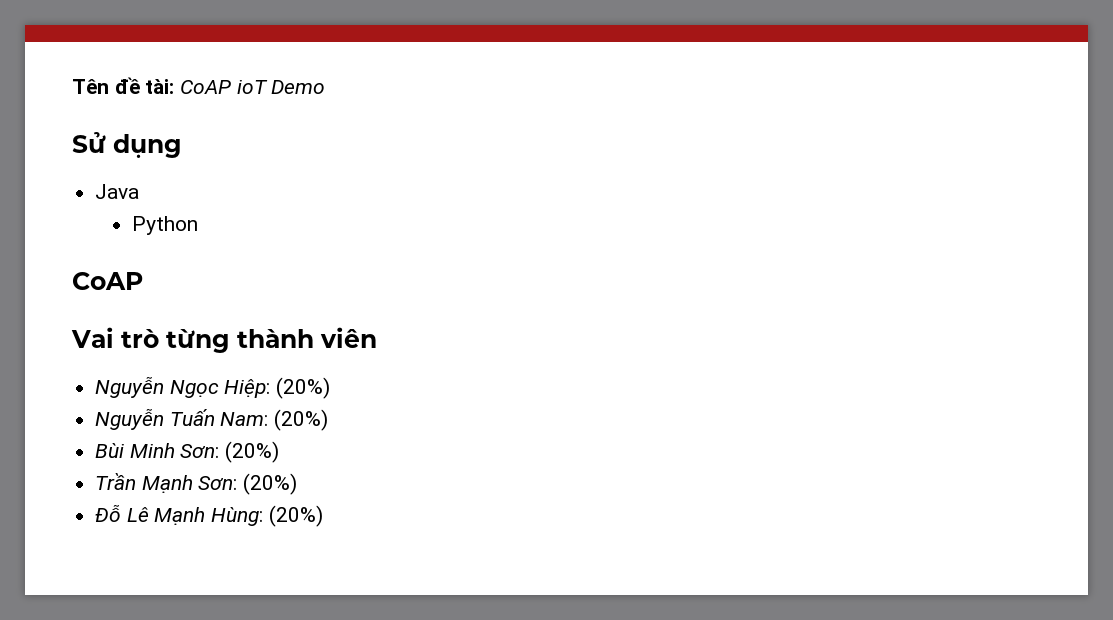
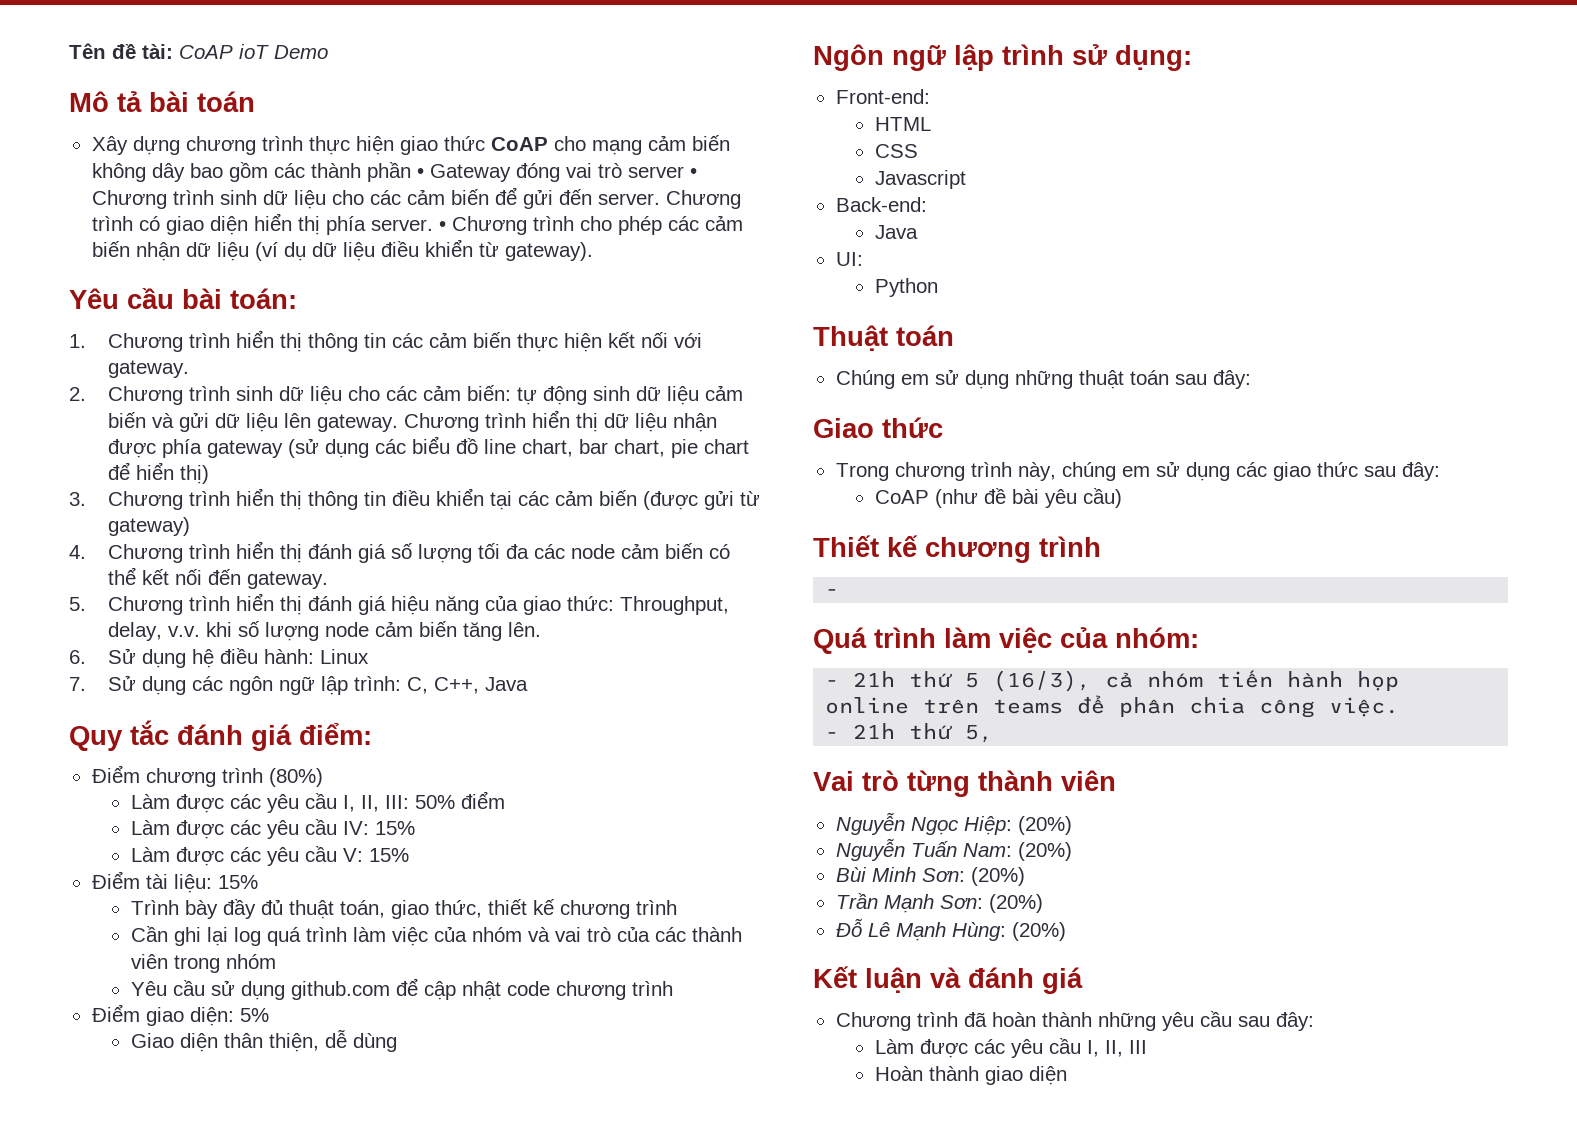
- Sử dụng
+ Mô tả bài toán
+ Xây dựng chương trình thực hiện giao thức CoAP cho mạng cảm biến không dây bao gồm các thành phần • Gateway đóng vai trò server • Chương trình sinh dữ liệu cho các cảm biến để gửi đến server. Chương trình có giao diện hiển thị phía server. • Chương trình cho phép các cảm biến nhận dữ liệu (ví dụ dữ liệu điều khiển từ gateway).
+ Yêu cầu bài toán:
+ 1. Chương trình hiển thị thông tin các cảm biến thực hiện kết nối với gateway.
+ 2. Chương trình sinh dữ liệu cho các cảm biến: tự động sinh dữ liệu cảm biến và gửi dữ liệu lên gateway. Chương trình hiển thị dữ liệu nhận được phía gateway (sử dụng các biểu đồ line chart, bar chart, pie chart để hiển thị)
+ 3. Chương trình hiển thị thông tin điều khiển tại các cảm biến (được gửi từ gateway)
+ 4. Chương trình hiển thị đánh giá số lượng tối đa các node cảm biến có thể kết nối đến gateway.
+ 5. Chương trình hiển thị đánh giá hiệu năng của giao thức: Throughput, delay, v.v. khi số lượng node cảm biến tăng lên.
+ 6. Sử dụng hệ điều hành: Linux
+ 7. Sử dụng các ngôn ngữ lập trình: C, C++, Java
+ Quy tắc đánh giá điểm:
+ Điểm chương trình (80%)
+ Làm được các yêu cầu I, II, III: 50% điểm
+ Làm được các yêu cầu IV: 15%
+ Làm được các yêu cầu V: 15%
+ Điểm tài liệu: 15%
+ Trình bày đầy đủ thuật toán, giao thức, thiết kế chương trình
+ Cần ghi lại log quá trình làm việc của nhóm và vai trò của các thành viên trong nhóm
+ Yêu cầu sử dụng github.com để cập nhật code chương trình
+ Điểm giao diện: 5%
+ Giao diện thân thiện, dễ dùng
+ Ngôn ngữ lập trình sử dụng:
+ Front-end:
+ HTML
+ CSS
+ Javascript
+ Back-end:
  Java
+ UI:
  Python
- CoAP
+ Thuật toán
+ Chúng em sử dụng những thuật toán sau đây:
+ Giao thức
+ Trong chương trình này, chúng em sử dụng các giao thức sau đây:
+ CoAP (như đề bài yêu cầu)
+ Thiết kế chương trình
+ -
+ Quá trình làm việc của nhóm:
+ - 21h thứ 5 (16/3), cả nhóm tiến hành họp online trên teams để phân chia công việc.
+ - 21h thứ 5,
+ Kết luận và đánh giá
+ Chương trình đã hoàn thành những yêu cầu sau đây:
+ Làm được các yêu cầu I, II, III
+ Hoàn thành giao diện

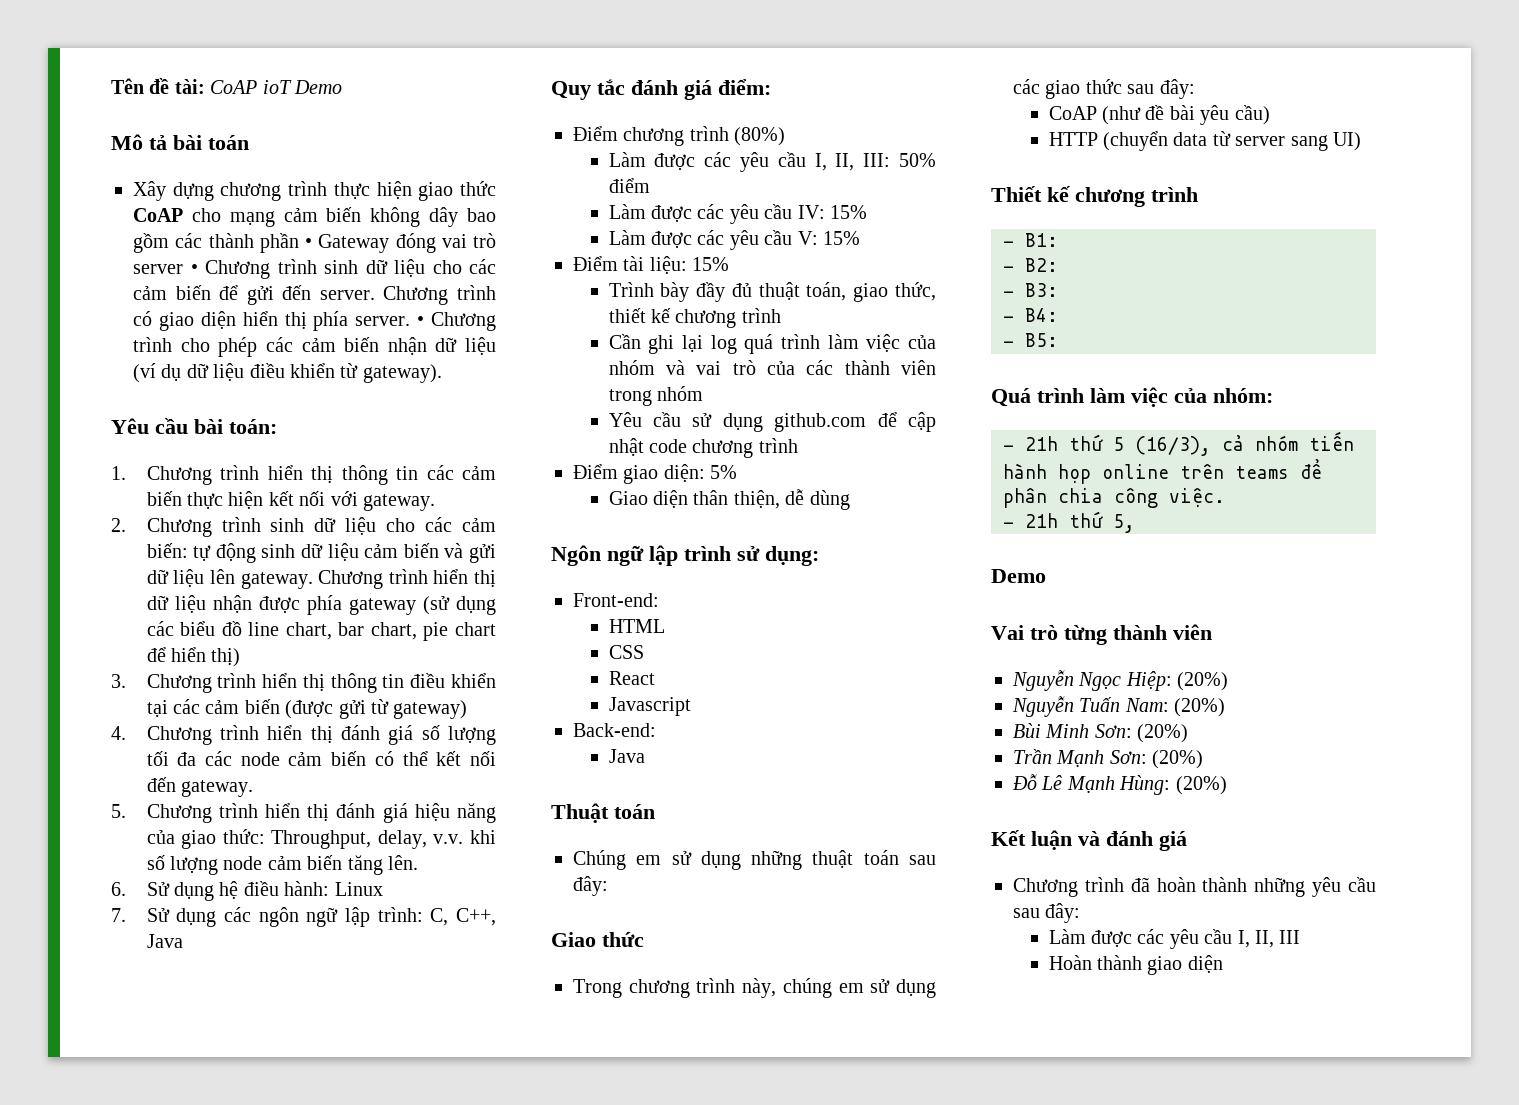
+ React
- UI:
- Python
+ HTTP (chuyển data từ server sang UI)
  Thiết kế chương trình
- -
+ - B1:
+ - B2:
+ - B3:
+ - B4:
+ - B5:
  - 21h thứ 5,
+ Demo

